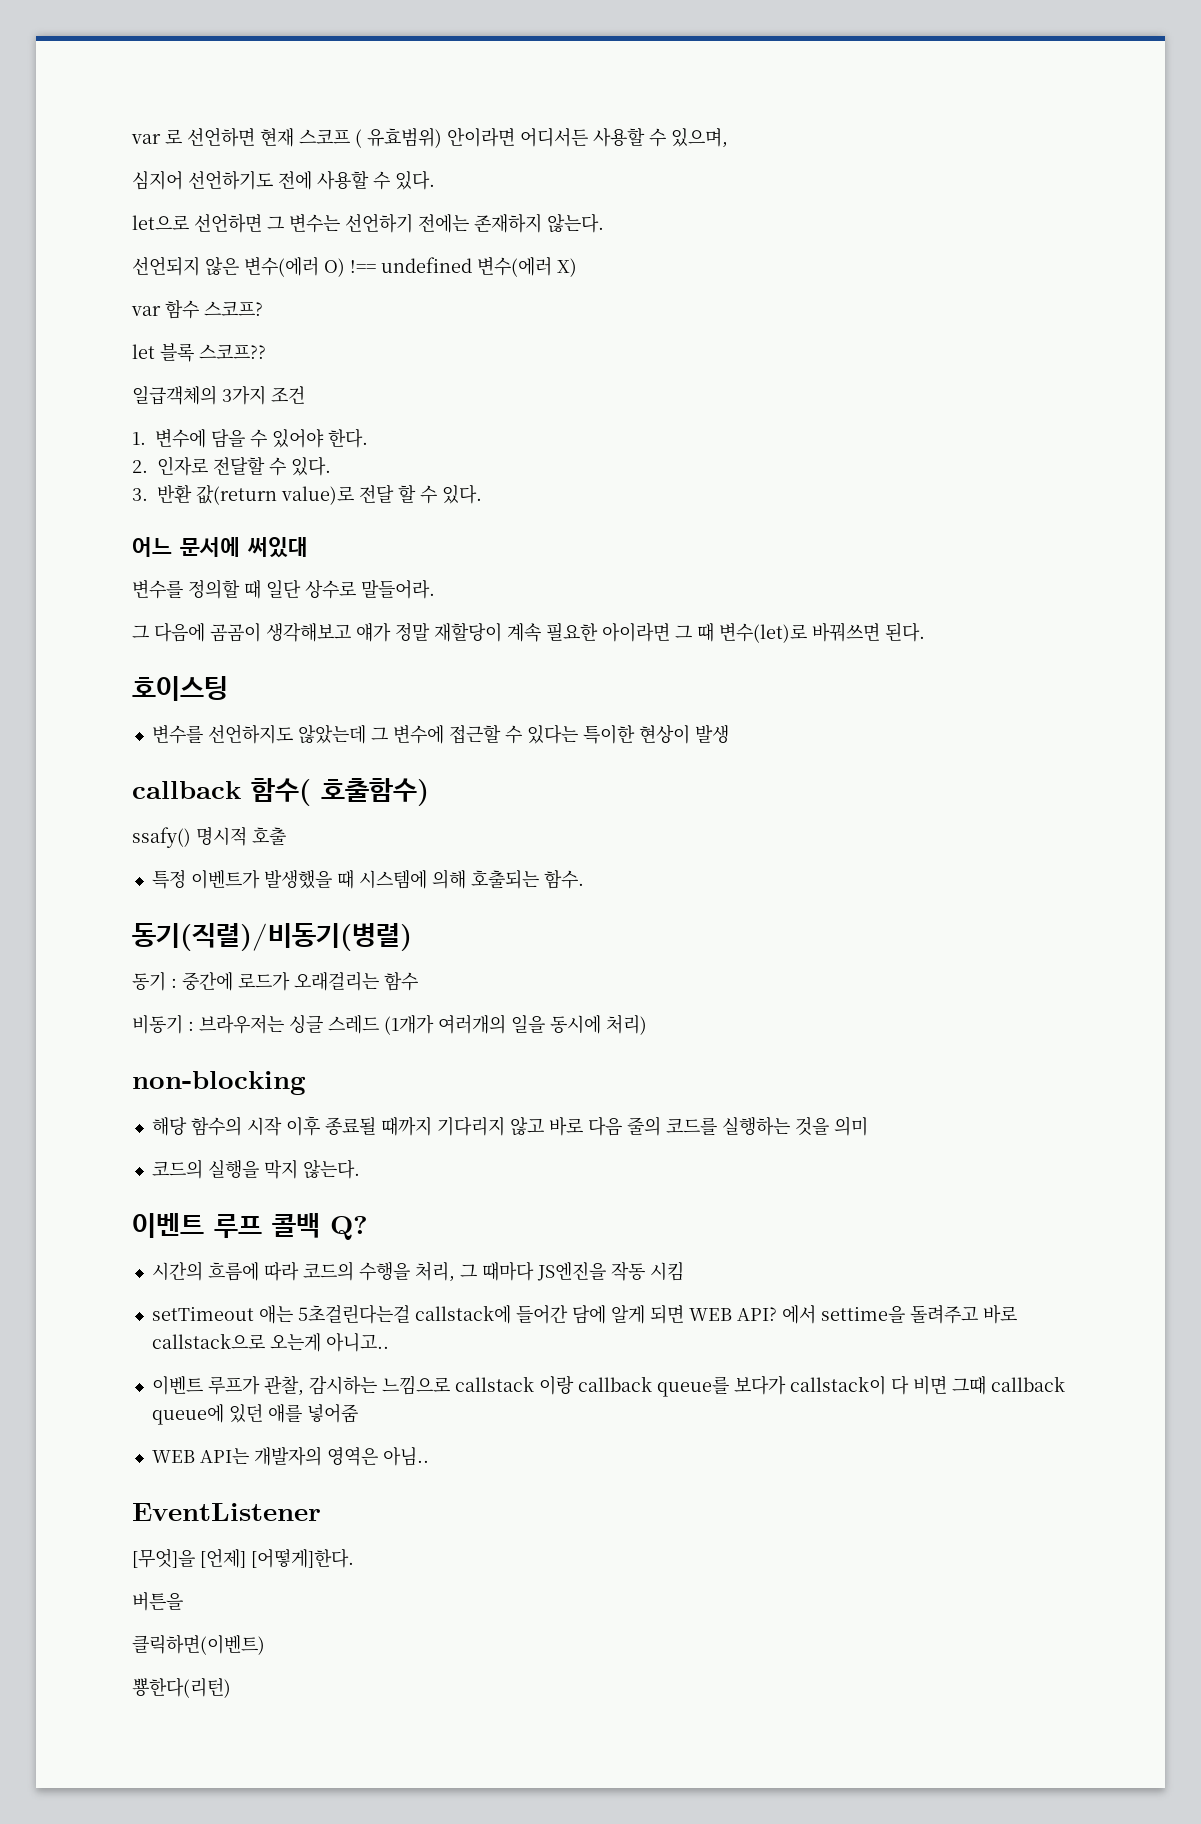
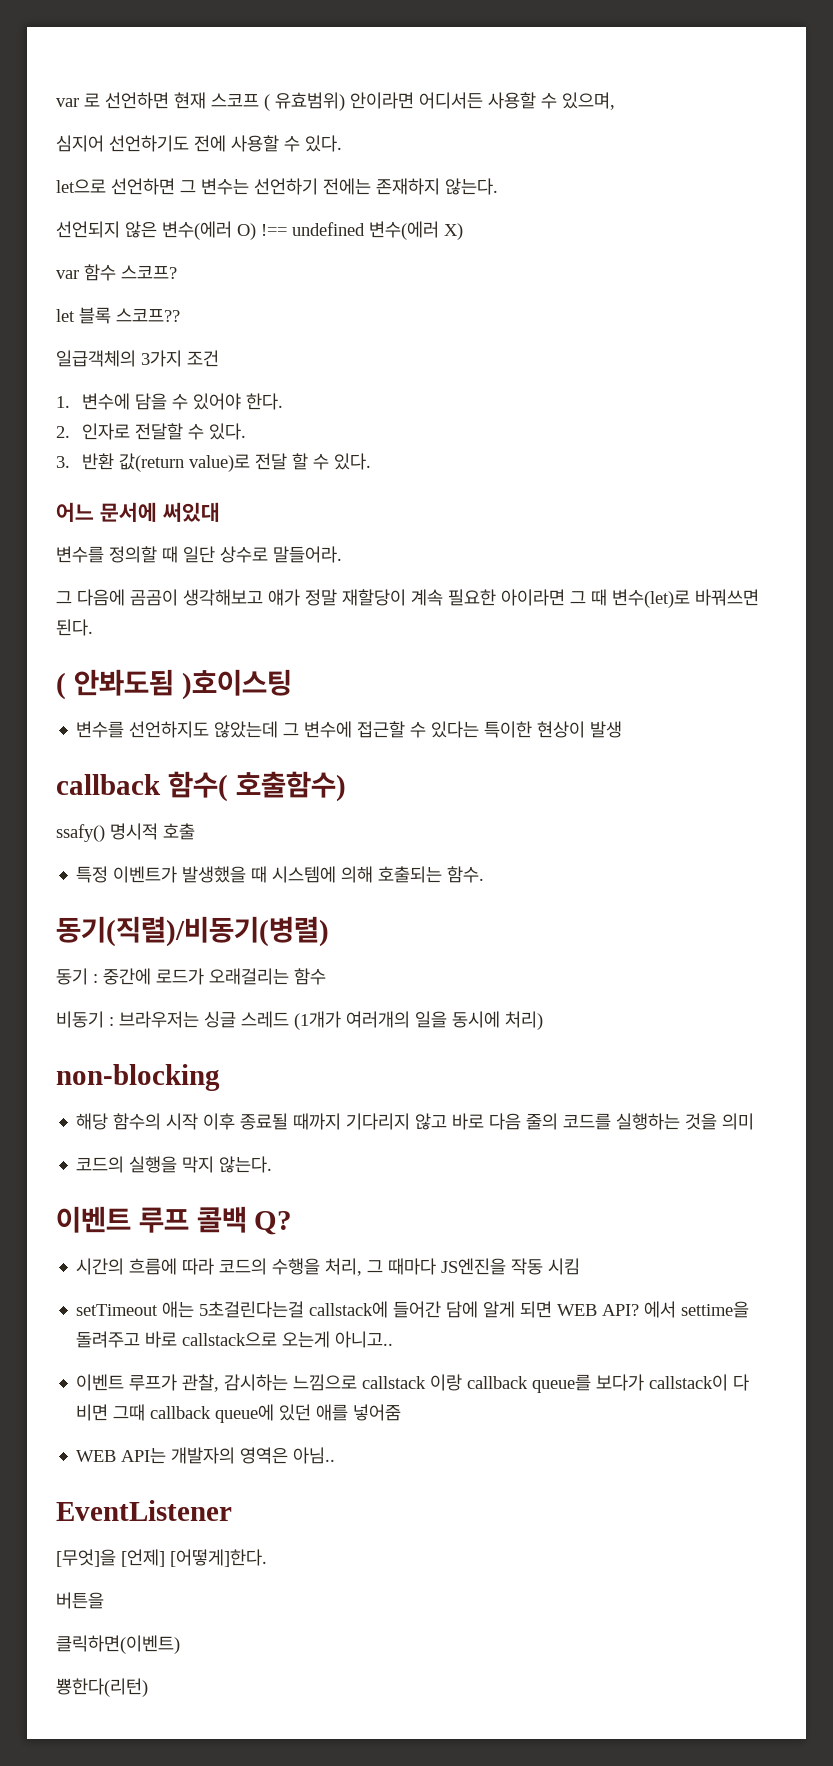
- 호이스팅
+ ( 안봐도됨 )호이스팅

